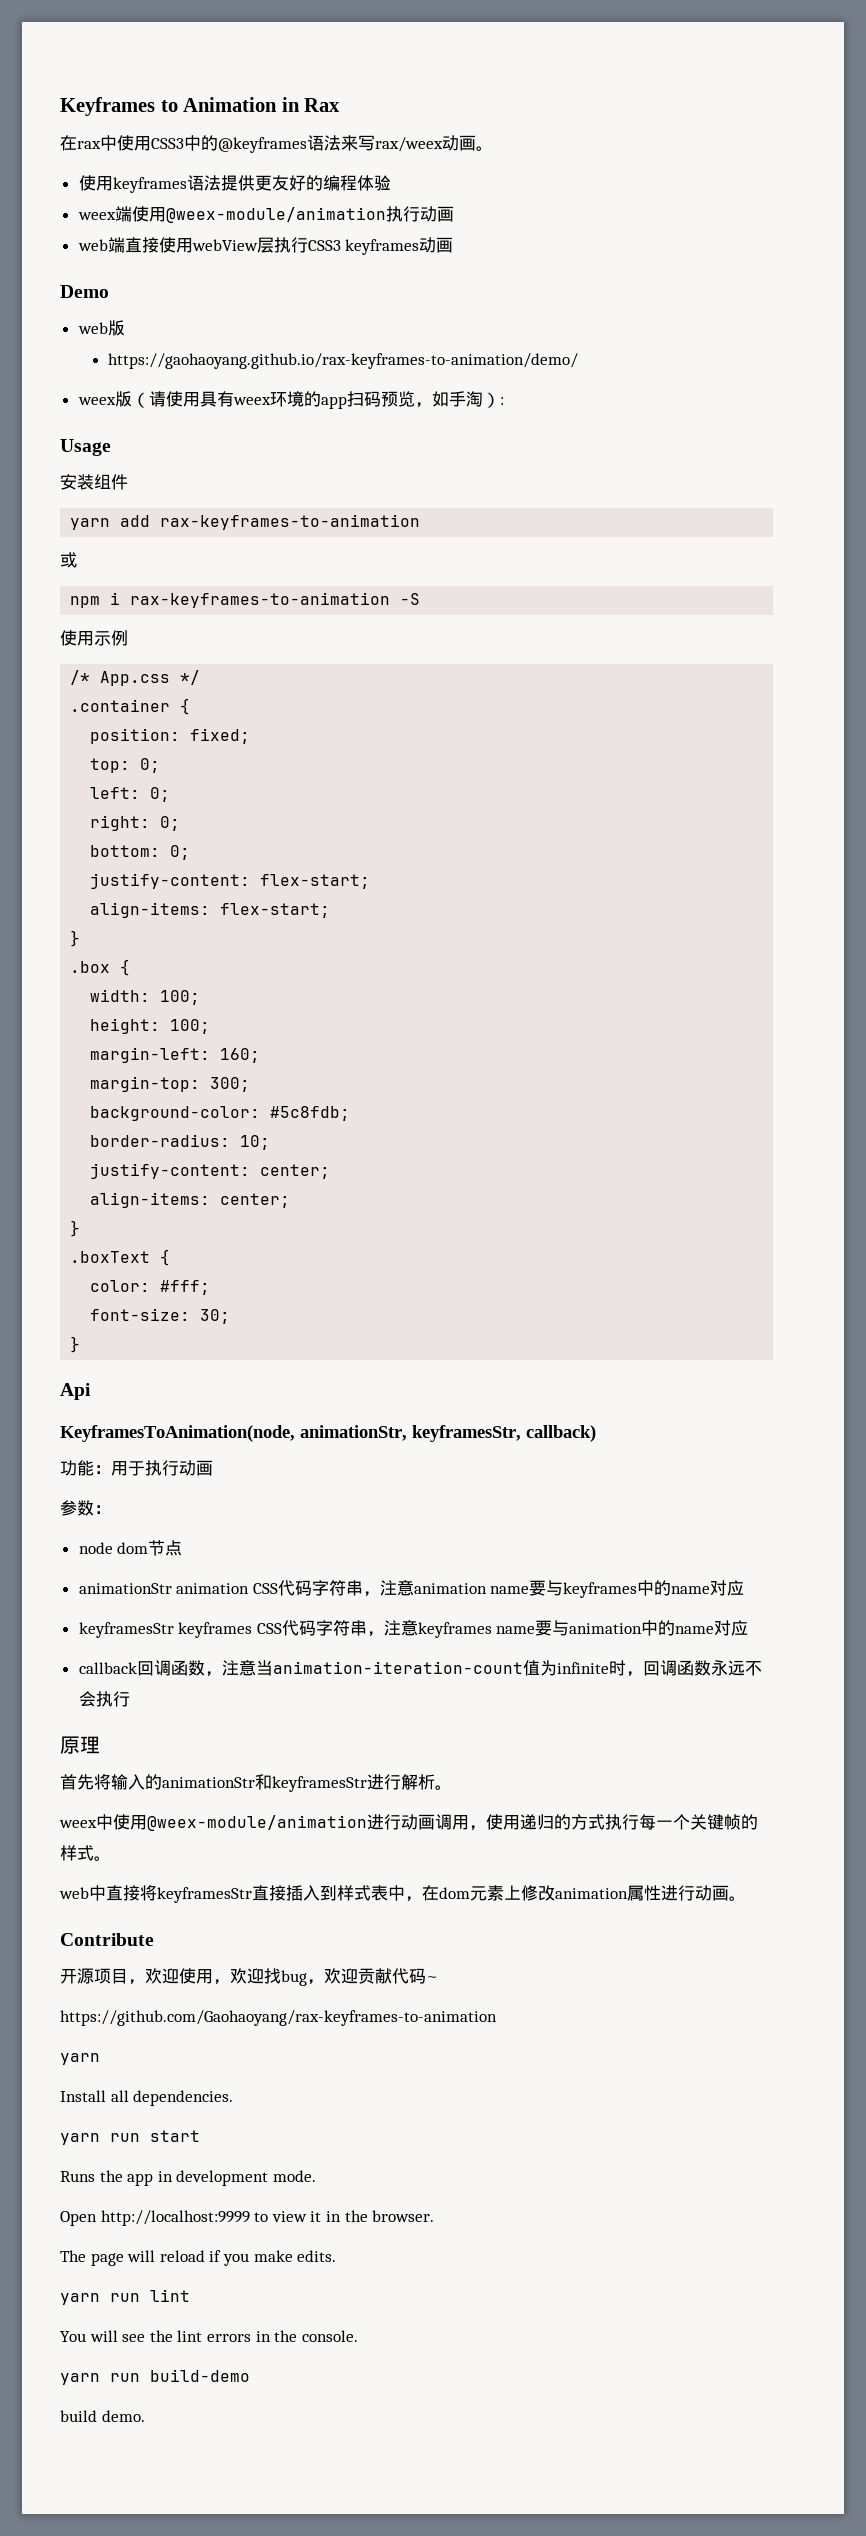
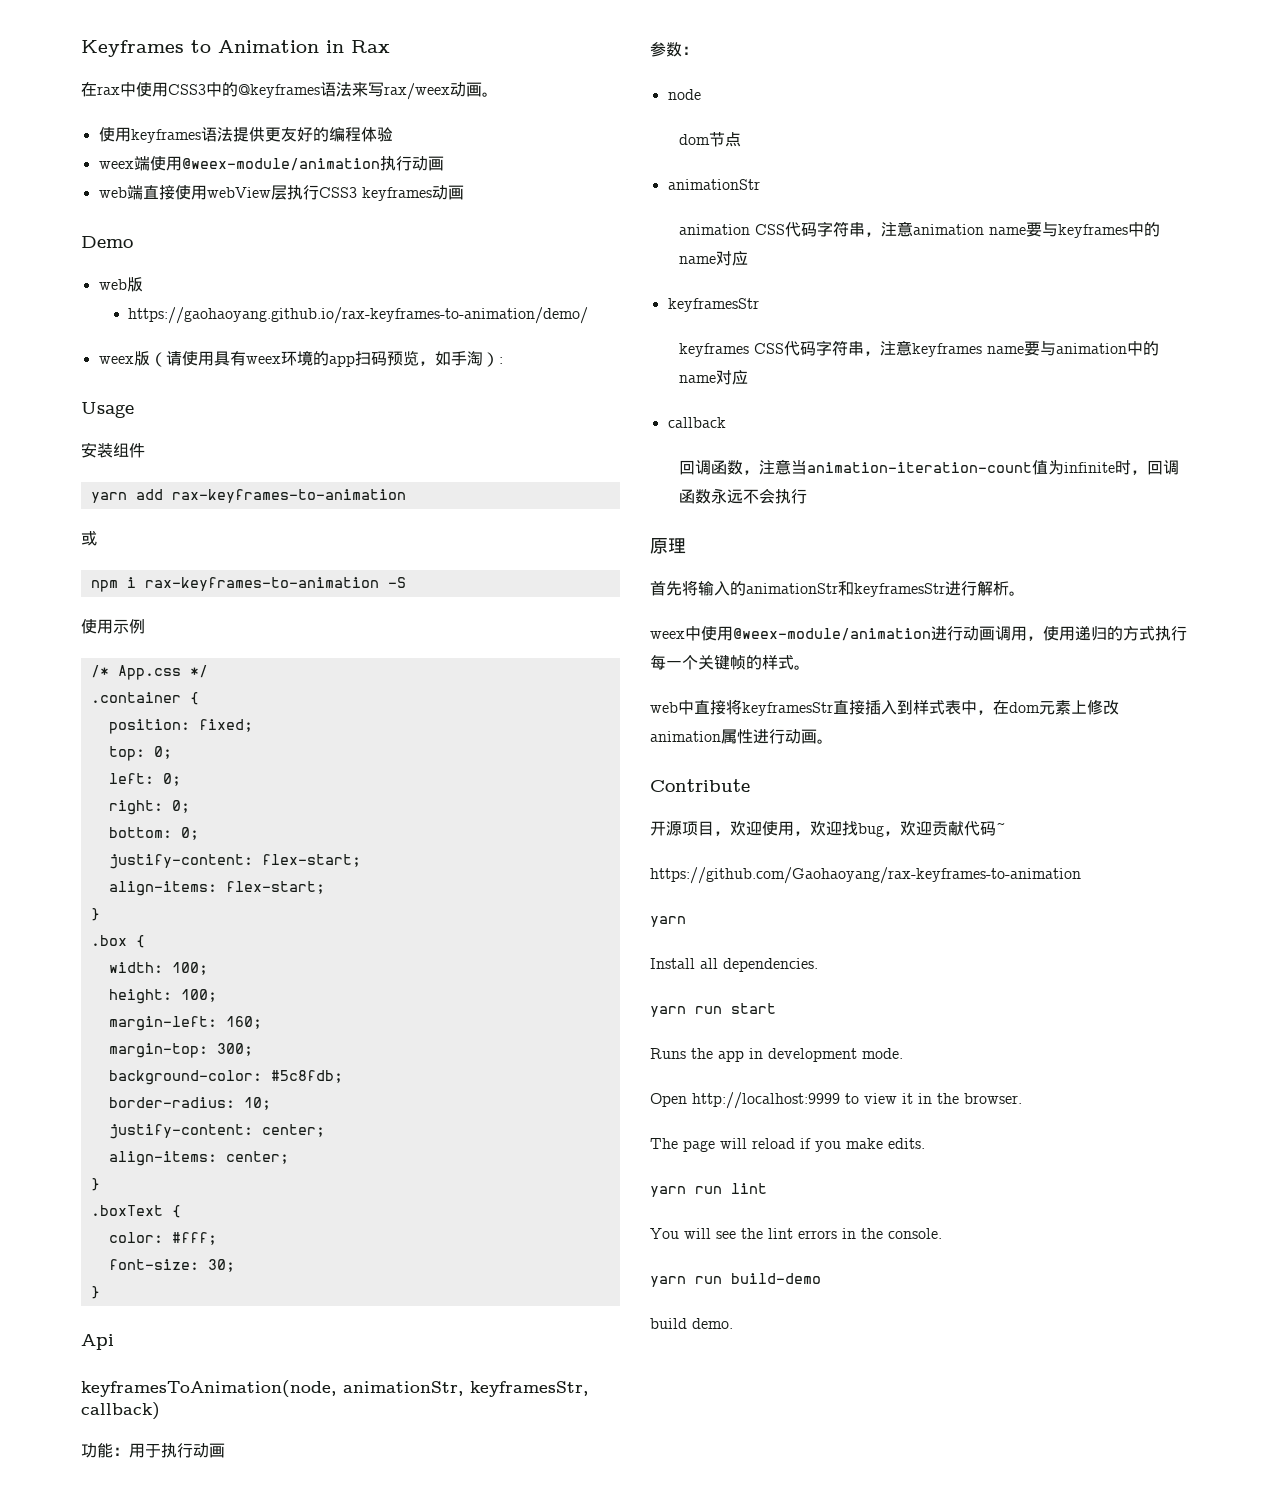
- KeyframesToAnimation(node, animationStr, keyframesStr, callback)
+ keyframesToAnimation(node, animationStr, keyframesStr, callback)
- node dom节点
- animationStr animation CSS代码字符串，注意animation name要与keyframes中的name对应
- keyframesStr keyframes CSS代码字符串，注意keyframes name要与animation中的name对应
+ node
+ dom节点
+ animationStr
+ animation CSS代码字符串，注意animation name要与keyframes中的name对应
+ keyframesStr
+ keyframes CSS代码字符串，注意keyframes name要与animation中的name对应
- callback回调函数，注意当animation-iteration-count值为infinite时，回调函数永远不会执行
+ callback
+ 回调函数，注意当animation-iteration-count值为infinite时，回调函数永远不会执行

